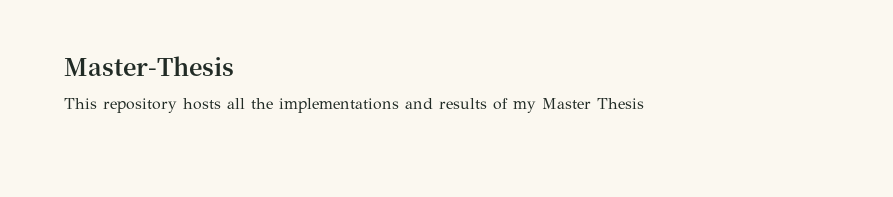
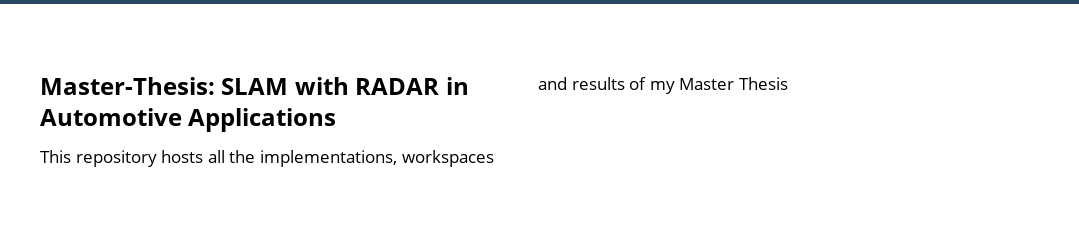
- Master-Thesis
+ Master-Thesis: SLAM with RADAR in Automotive Applications
- This repository hosts all the implementations and results of my Master Thesis
+ This repository hosts all the implementations, workspaces and results of my Master Thesis

